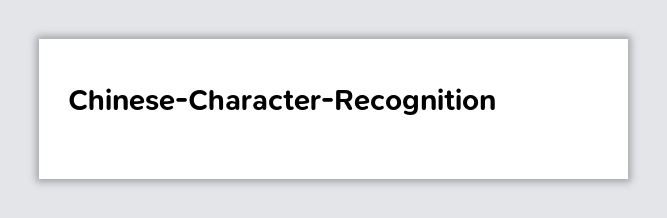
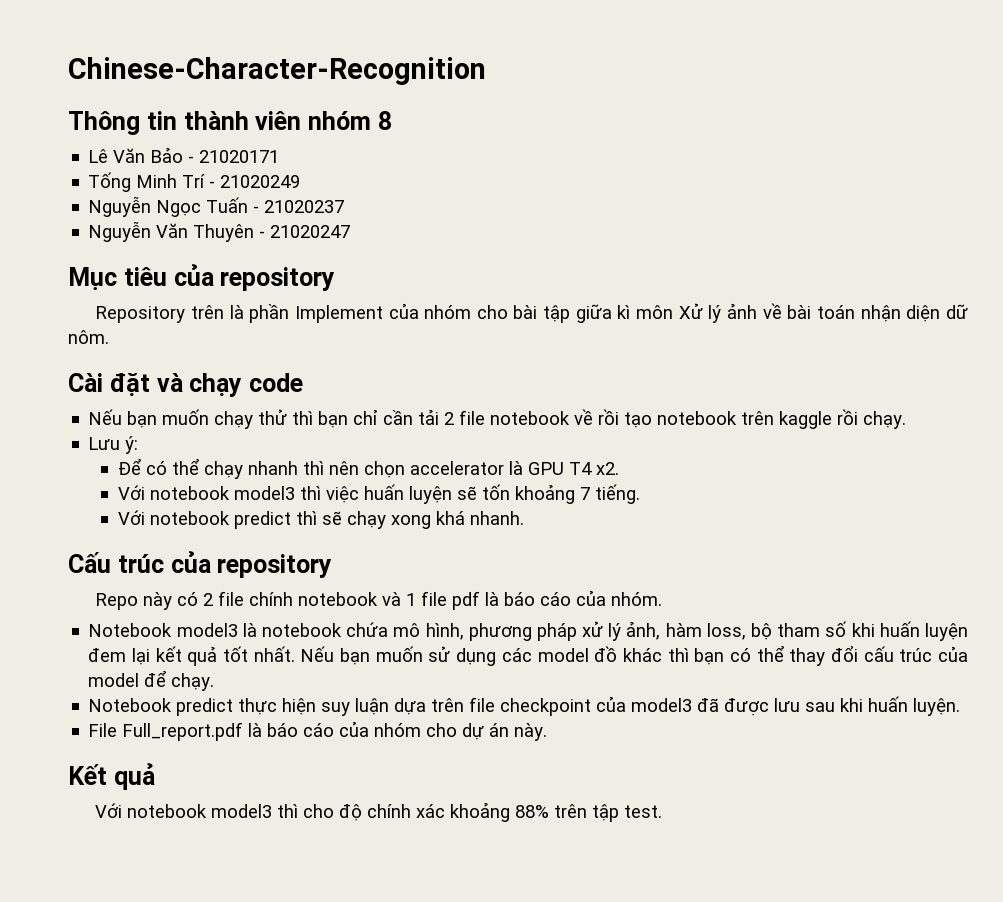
+ Thông tin thành viên nhóm 8
+ Lê Văn Bảo - 21020171
+ Tống Minh Trí - 21020249
+ Nguyễn Ngọc Tuấn - 21020237
+ Nguyễn Văn Thuyên - 21020247
+ Mục tiêu của repository
+ Repository trên là phần Implement của nhóm cho bài tập giữa kì môn Xử lý ảnh về bài toán nhận diện dữ nôm.
+ Cài đặt và chạy code
+ Nếu bạn muốn chạy thử thì bạn chỉ cần tải 2 file notebook về rồi tạo notebook trên kaggle rồi chạy.
+ Lưu ý:
+ Để có thể chạy nhanh thì nên chọn accelerator là GPU T4 x2.
+ Với notebook model3 thì việc huấn luyện sẽ tốn khoảng 7 tiếng.
+ Với notebook predict thì sẽ chạy xong khá nhanh.
+ Cấu trúc của repository
+ Repo này có 2 file chính notebook và 1 file pdf là báo cáo của nhóm.
+ Notebook model3 là notebook chứa mô hình, phương pháp xử lý ảnh, hàm loss, bộ tham số khi huấn luyện đem lại kết quả tốt nhất. Nếu bạn muốn sử dụng các model đồ khác thì bạn có thể thay đổi cấu trúc của model để chạy.
+ Notebook predict thực hiện suy luận dựa trên file checkpoint của model3 đã được lưu sau khi huấn luyện.
+ File Full_report.pdf là báo cáo của nhóm cho dự án này.
+ Kết quả
+ Với notebook model3 thì cho độ chính xác khoảng 88% trên tập test.

